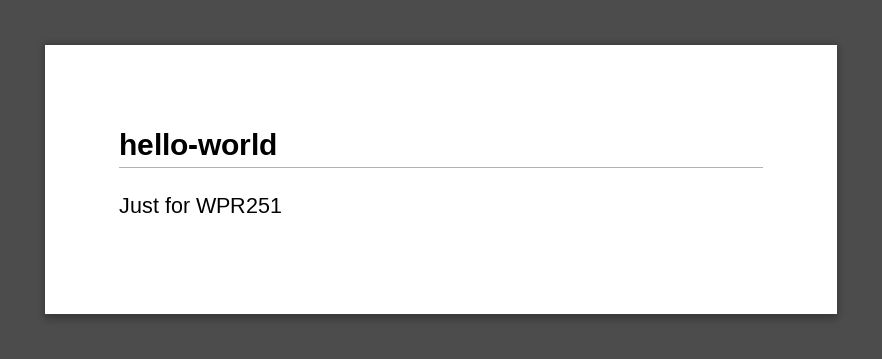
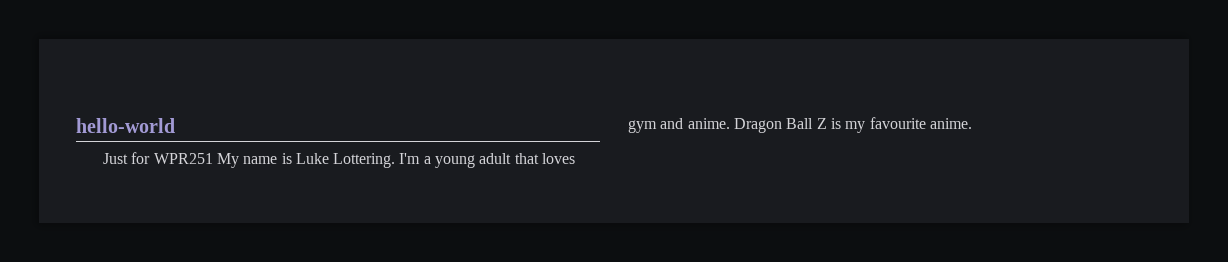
- Just for WPR251
+ Just for WPR251 My name is Luke Lottering. I'm a young adult that loves gym and anime. Dragon Ball Z is my favourite anime.

